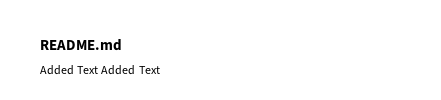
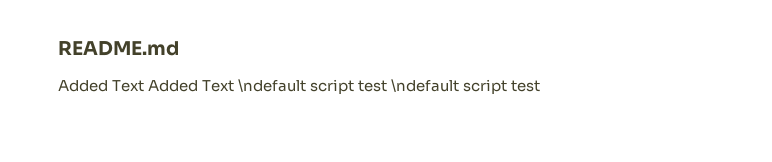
- Added Text Added Text
+ Added Text Added Text \ndefault script test \ndefault script test

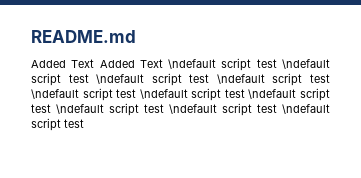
- Added Text Added Text \ndefault script test \ndefault script test
+ Added Text Added Text \ndefault script test \ndefault script test \ndefault script test \ndefault script test \ndefault script test \ndefault script test \ndefault script test \ndefault script test \ndefault script test \ndefault script test

